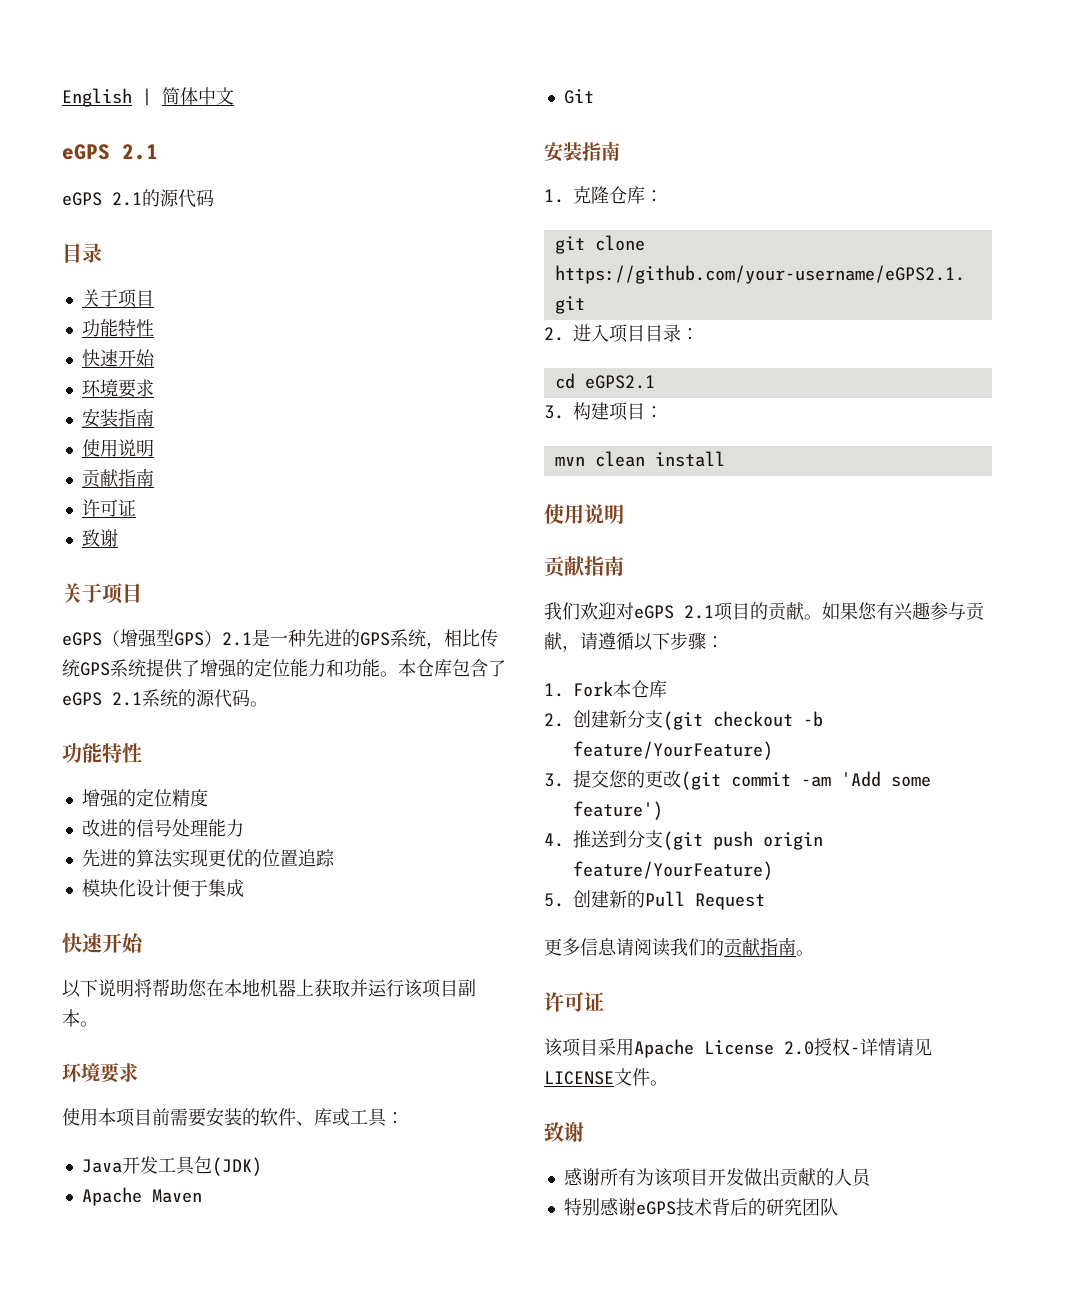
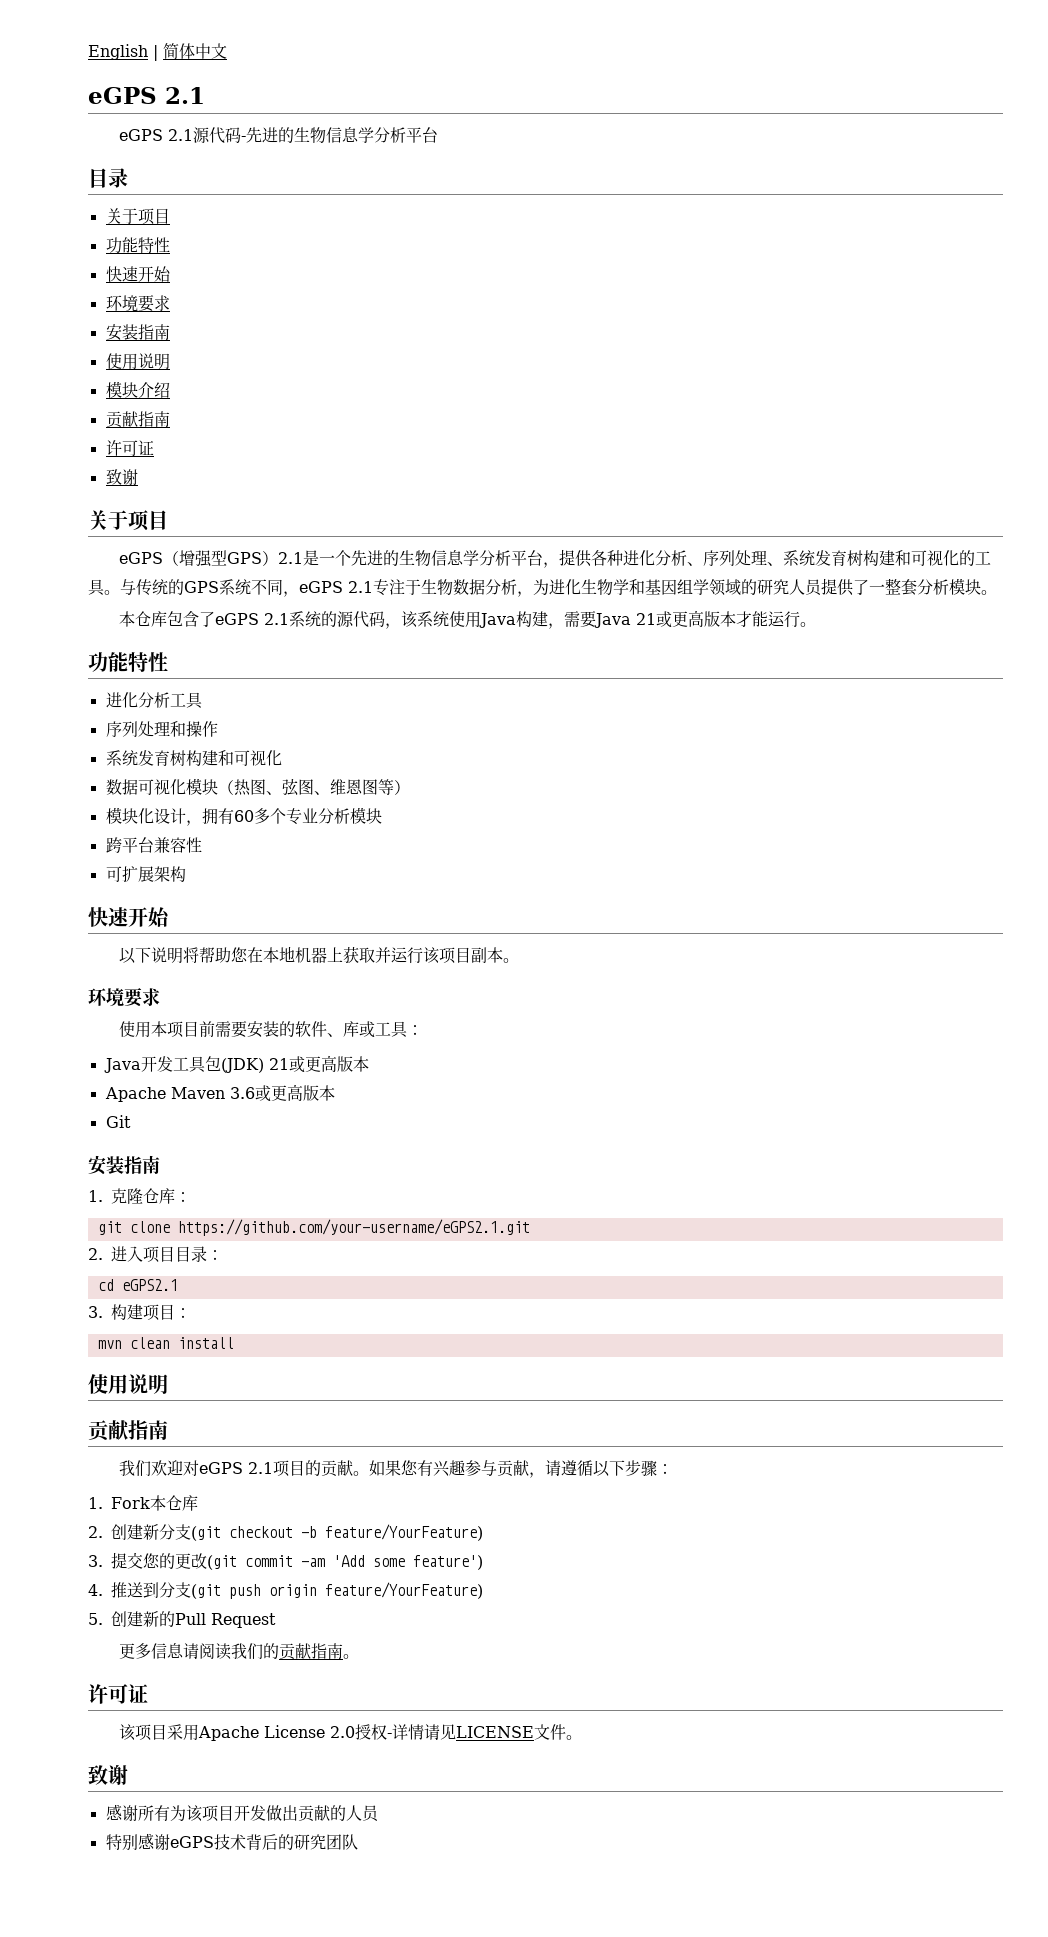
- eGPS 2.1的源代码
+ eGPS 2.1源代码-先进的生物信息学分析平台
+ 模块介绍
- eGPS（增强型GPS）2.1是一种先进的GPS系统，相比传统GPS系统提供了增强的定位能力和功能。本仓库包含了eGPS 2.1系统的源代码。
+ eGPS（增强型GPS）2.1是一个先进的生物信息学分析平台，提供各种进化分析、序列处理、系统发育树构建和可视化的工具。与传统的GPS系统不同，eGPS 2.1专注于生物数据分析，为进化生物学和基因组学领域的研究人员提供了一整套分析模块。
+ 本仓库包含了eGPS 2.1系统的源代码，该系统使用Java构建，需要Java 21或更高版本才能运行。
  功能特性
- 增强的定位精度
- 改进的信号处理能力
- 先进的算法实现更优的位置追踪
- 模块化设计便于集成
+ 进化分析工具
+ 序列处理和操作
+ 系统发育树构建和可视化
+ 数据可视化模块（热图、弦图、维恩图等）
+ 模块化设计，拥有60多个专业分析模块
+ 跨平台兼容性
+ 可扩展架构
- Java开发工具包(JDK)
+ Java开发工具包(JDK) 21或更高版本
- Apache Maven
+ Apache Maven 3.6或更高版本

